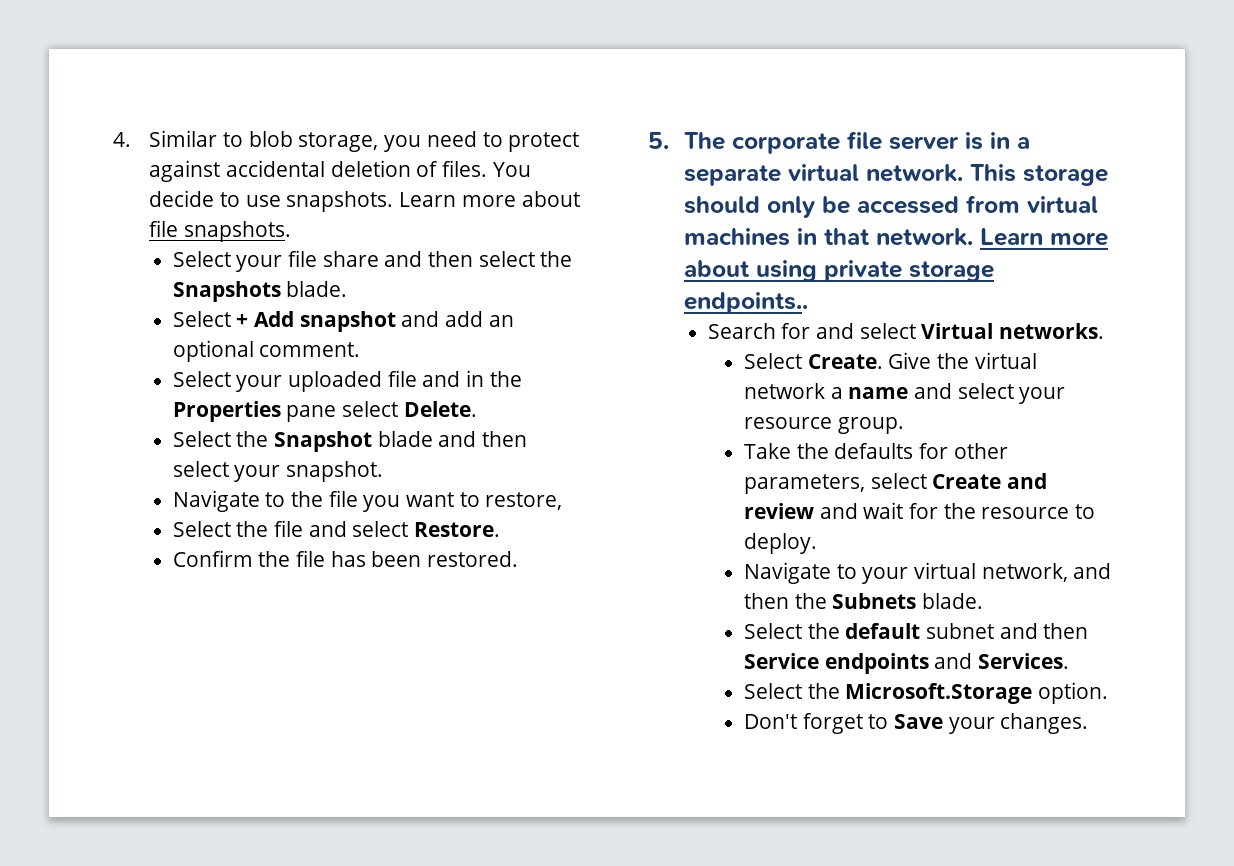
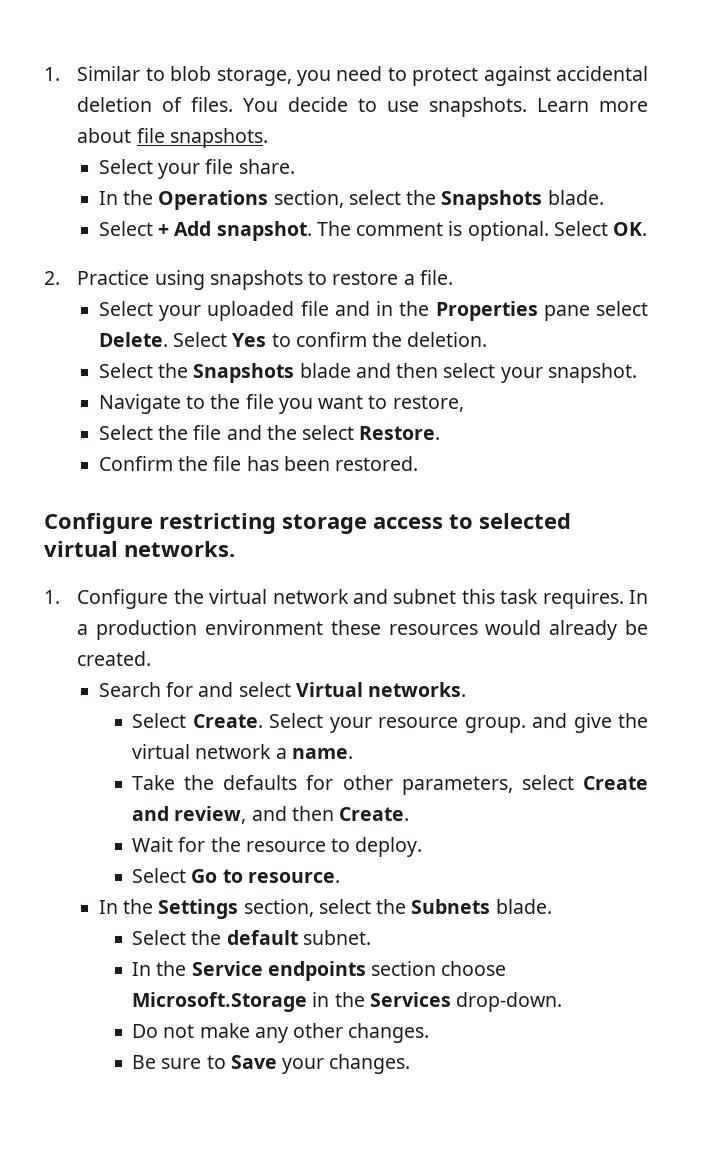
- 4. Similar to blob storage, you need to protect against accidental deletion of files.
+ 1. Similar to blob storage, you need to protect against accidental deletion of files.
- Select your file share and then select the Snapshots blade.
+ Select your file share.
+ In the Operations section, select the Snapshots blade.
- Select + Add snapshot and add an optional comment.
+ Select + Add snapshot. The comment is optional. Select OK.
+ 2. Practice using snapshots to restore a file.
- Select your uploaded file and in the Properties pane select Delete.
- Select the Snapshot blade and then select your snapshot.
+ Select your uploaded file and in the Properties pane select Delete. Select Yes to confirm the deletion.
+ Select the Snapshots blade and then select your snapshot.
- Select the file and select Restore.
+ Select the file and the select Restore.
- 5. The corporate file server is in a separate virtual network. This storage should only be accessed from virtual machines in that network. Learn more about using private storage endpoints..
+ Configure restricting storage access to selected virtual networks.
+ 1. Configure the virtual network and subnet this task requires. In a production environment these resources would already be created.
- Give the virtual network a name and select your resource group.
+ Select your resource group. and give the virtual network a name.
- Take the defaults for other parameters, select Create and review and wait for the resource to deploy.
+ Take the defaults for other parameters, select Create and review, and then Create.
+ Wait for the resource to deploy.
- Navigate to your virtual network, and then the Subnets blade.
+ Select Go to resource.
+ In the Settings section, select the Subnets blade.
- Select the default subnet and then Service endpoints and Services.
- Select the Microsoft.Storage option.
- Don't forget to Save your changes.
+ Select the default subnet.
+ In the Service endpoints section choose Microsoft.Storage in the Services drop-down.
+ Do not make any other changes.
+ Be sure to Save your changes.

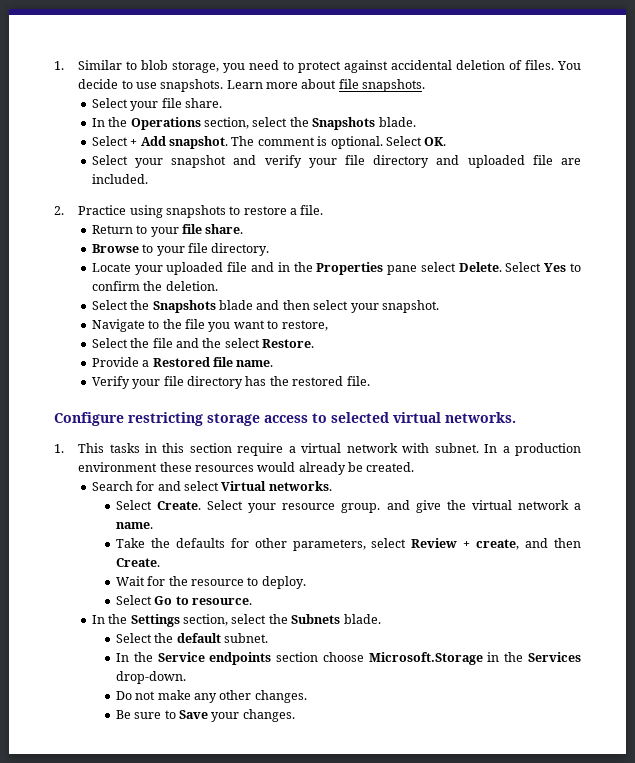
+ Select your snapshot and verify your file directory and uploaded file are included.
- Select your uploaded file and in the Properties pane select Delete.
+ Return to your file share.
+ Browse to your file directory.
+ Locate your uploaded file and in the Properties pane select Delete.
- Confirm the file has been restored.
+ Provide a Restored file name.
+ Verify your file directory has the restored file.
- 1. Configure the virtual network and subnet this task requires.
+ 1. This tasks in this section require a virtual network with subnet.
- Take the defaults for other parameters, select Create and review, and then Create.
+ Take the defaults for other parameters, select Review + create, and then Create.

